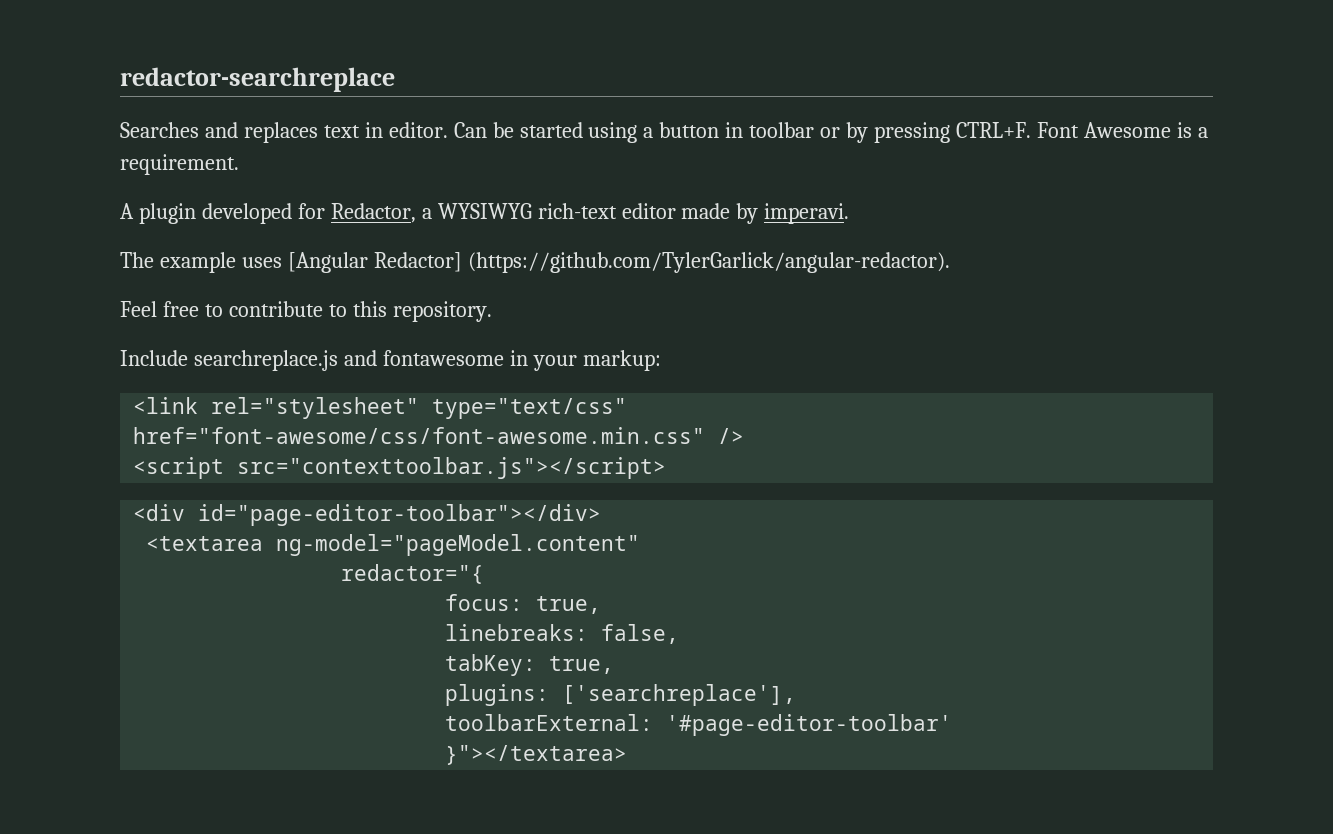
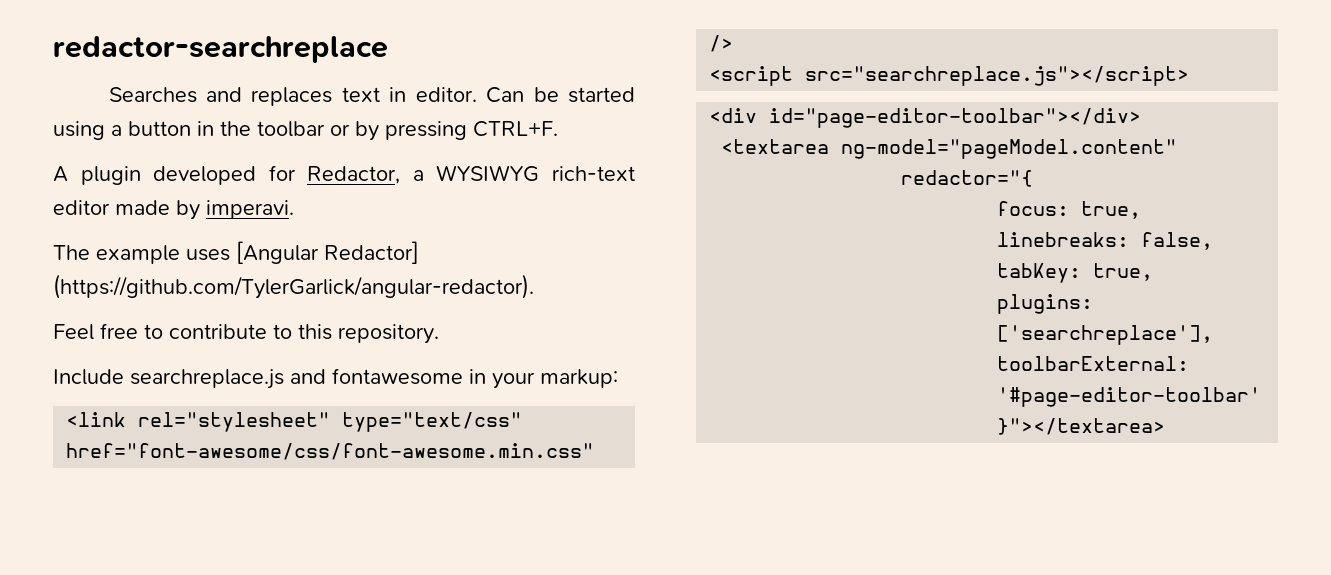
- Can be started using a button in toolbar or by pressing CTRL+F. Font Awesome is a requirement.
+ Can be started using a button in the toolbar or by pressing CTRL+F.
- <script src="contexttoolbar.js"></script>
+ <script src="searchreplace.js"></script>

